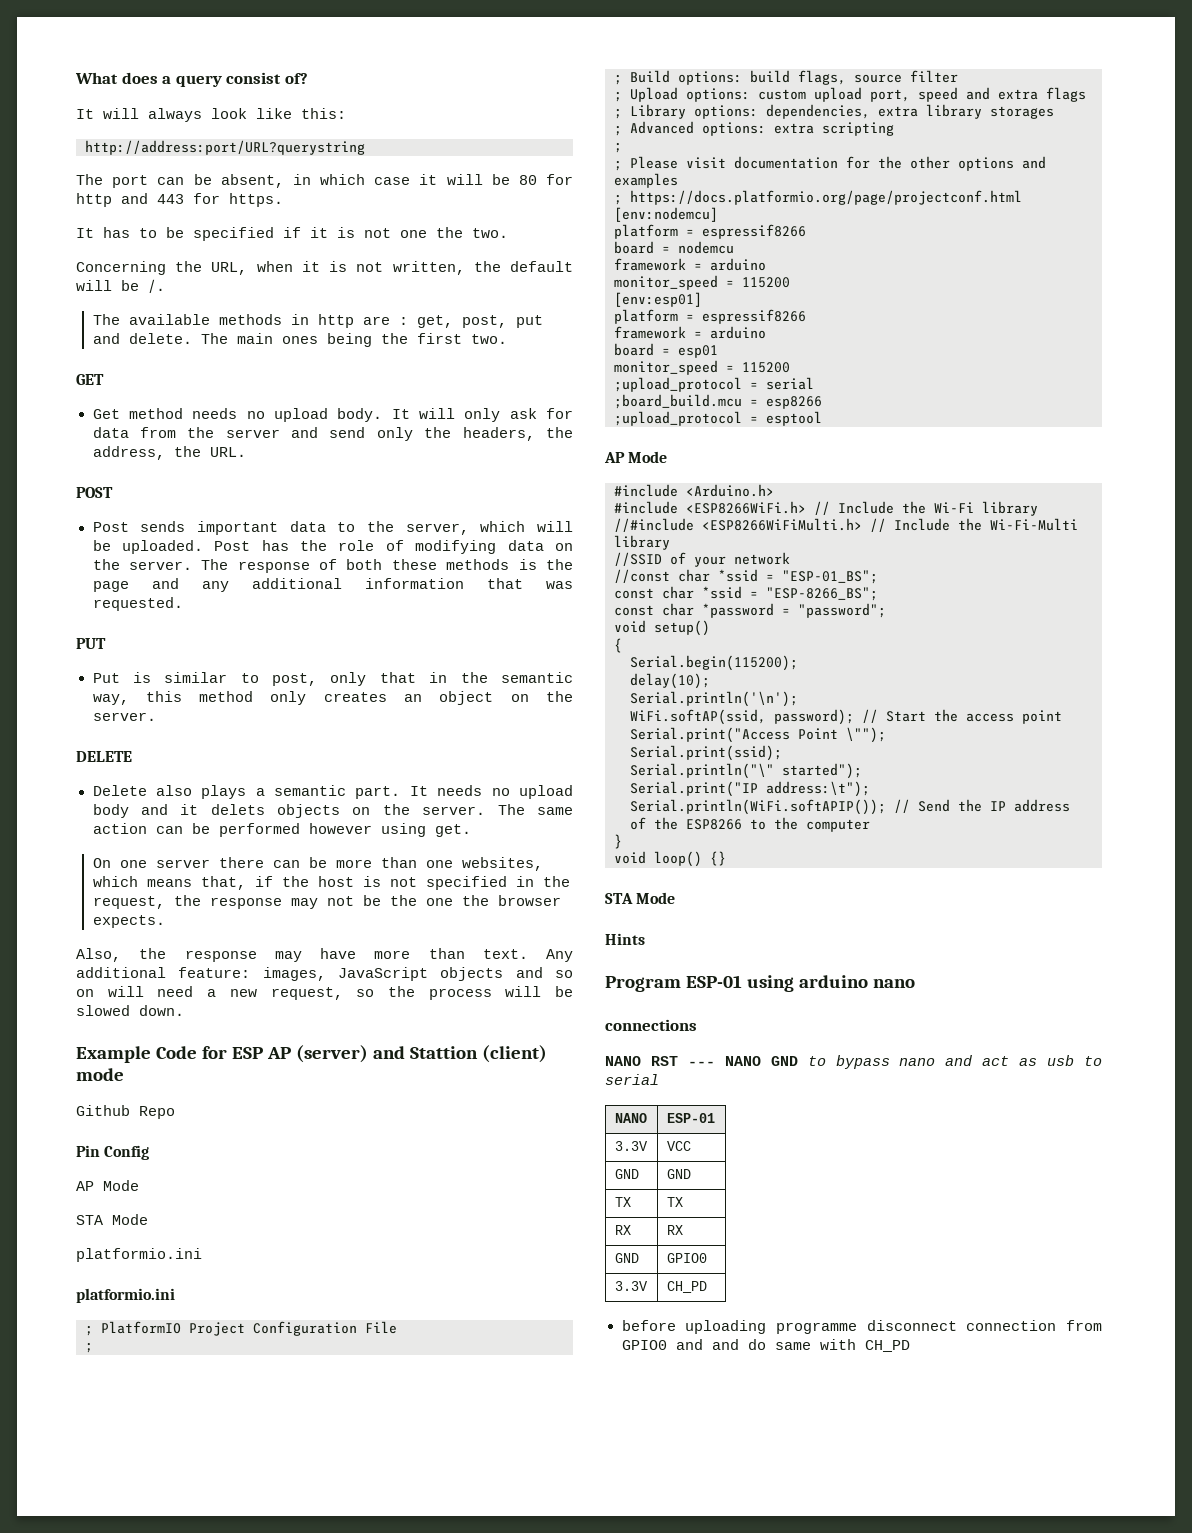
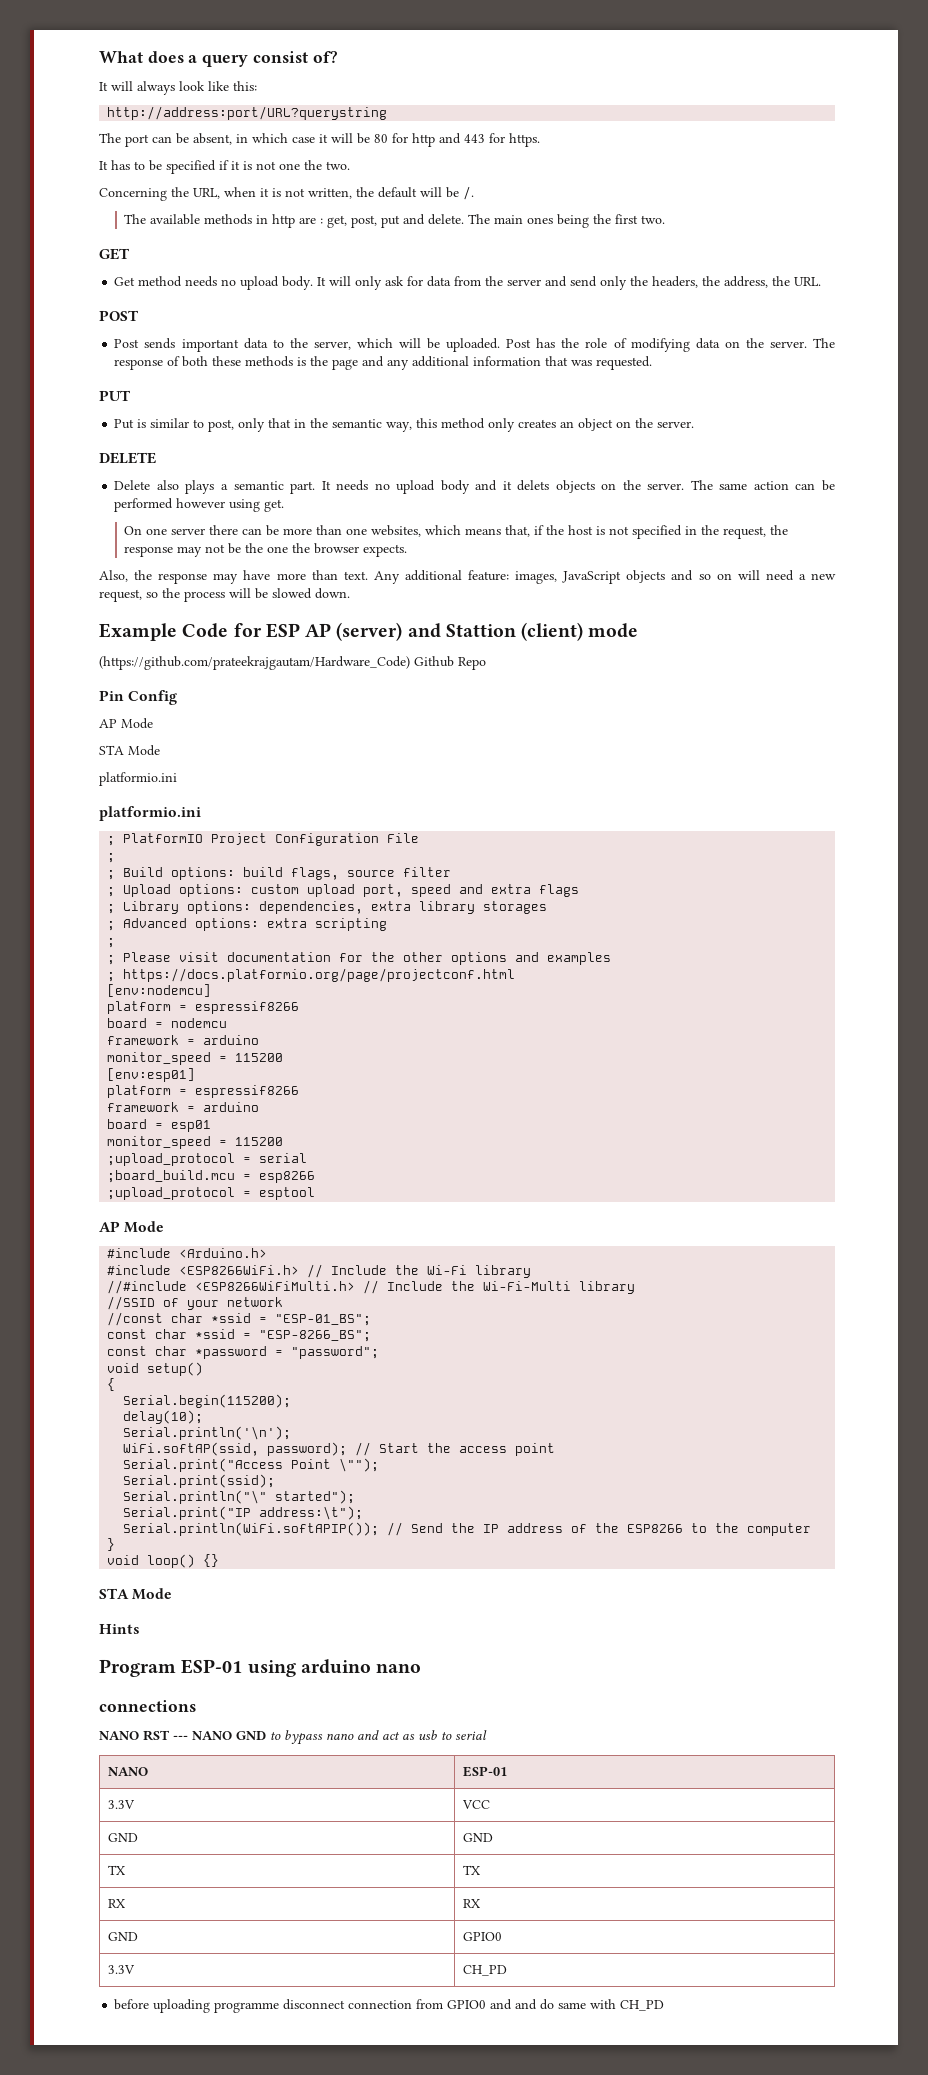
- Github Repo
+ (https://github.com/prateekrajgautam/Hardware_Code) Github Repo

